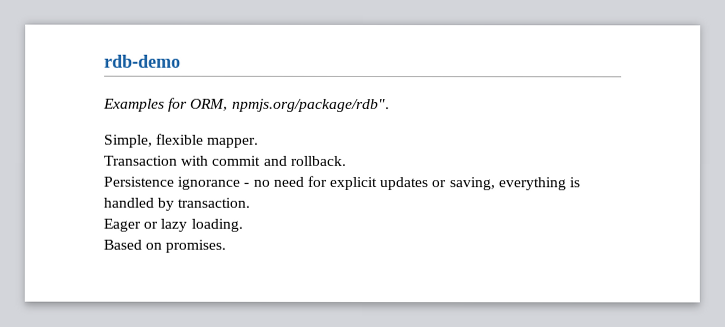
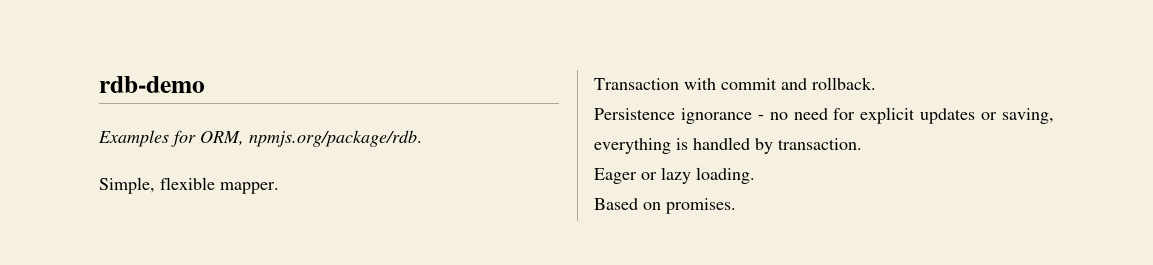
- Examples for ORM, npmjs.org/package/rdb".
+ Examples for ORM, npmjs.org/package/rdb.

